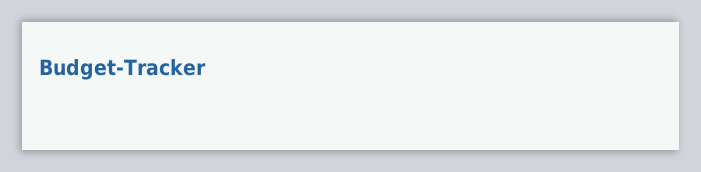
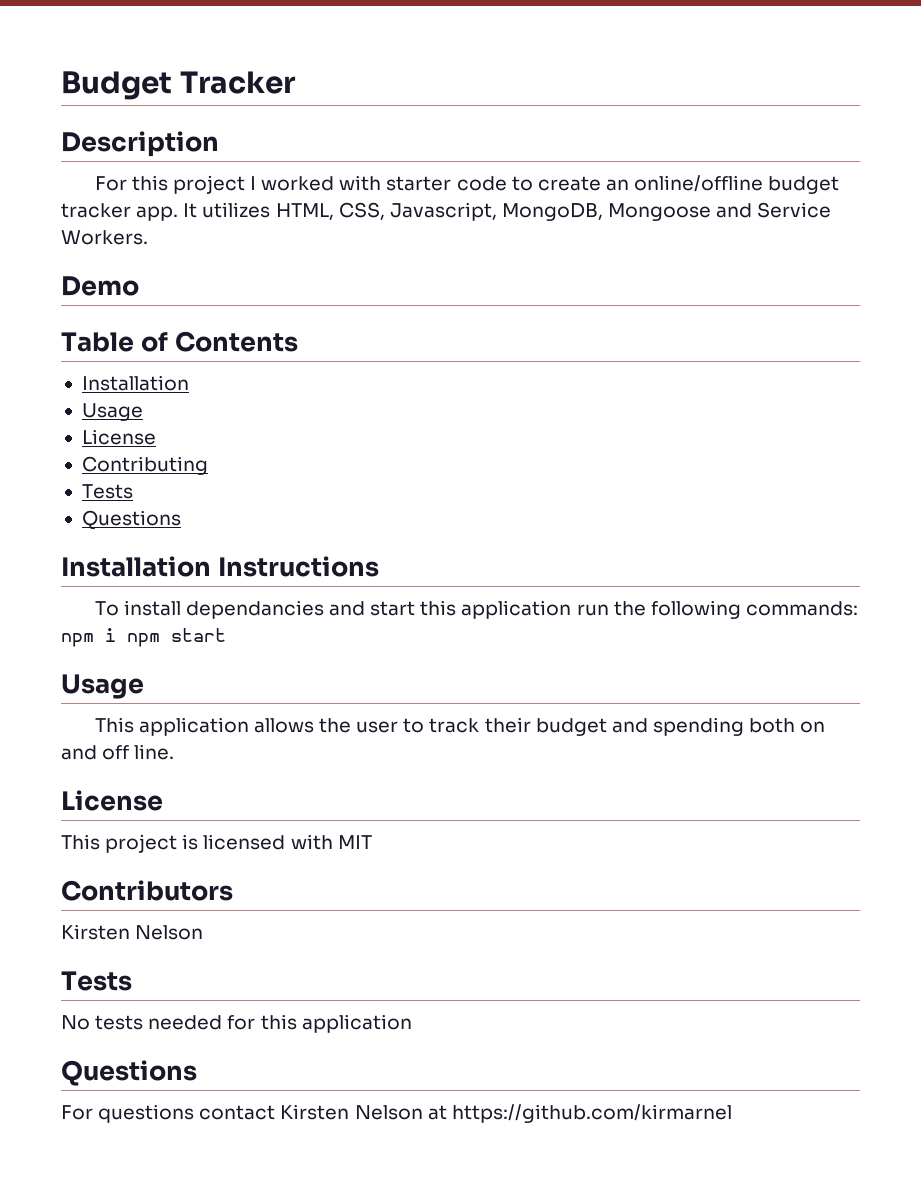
- Budget-Tracker
+ Budget Tracker
+ Description
+ For this project I worked with starter code to create an online/offline budget tracker app. It utilizes HTML, CSS, Javascript, MongoDB, Mongoose and Service Workers.
+ Demo
+ Table of Contents
+ Installation
+ Usage
+ License
+ Contributing
+ Tests
+ Questions
+ Installation Instructions
+ To install dependancies and start this application run the following commands: npm i npm start
+ Usage
+ This application allows the user to track their budget and spending both on and off line.
+ License
+ This project is licensed with MIT
+ Contributors
+ Kirsten Nelson
+ Tests
+ No tests needed for this application
+ Questions
+ For questions contact Kirsten Nelson at https://github.com/kirmarnel

